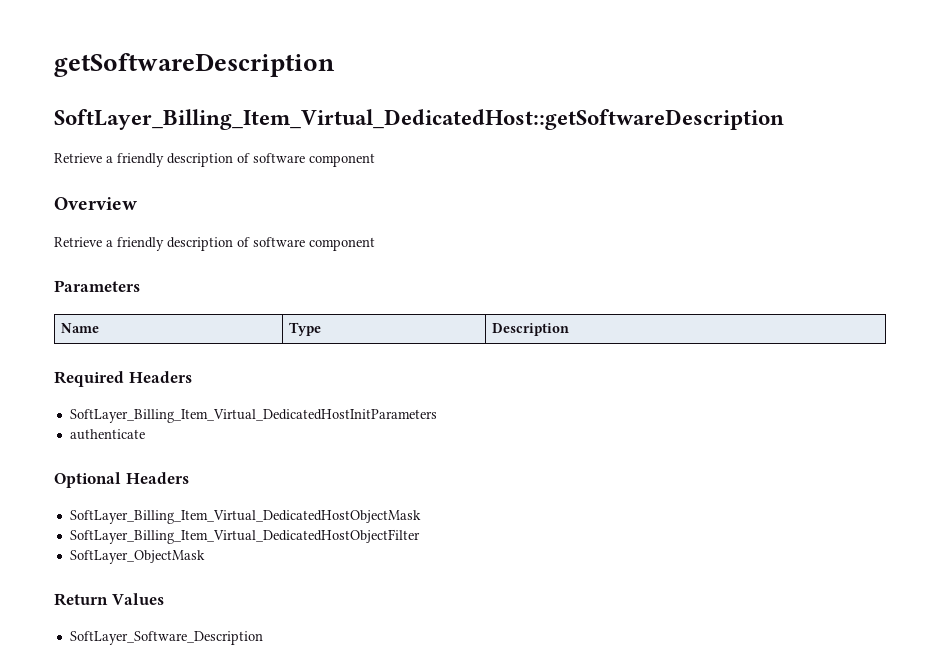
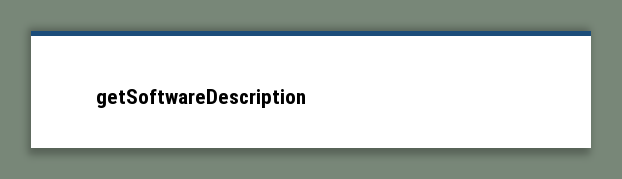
- SoftLayer_Billing_Item_Virtual_DedicatedHost::getSoftwareDescription
- Retrieve a friendly description of software component
- Overview
- Retrieve a friendly description of software component
- Parameters
- Name | Type | Description
- Required Headers
- SoftLayer_Billing_Item_Virtual_DedicatedHostInitParameters
- authenticate
- Optional Headers
- SoftLayer_Billing_Item_Virtual_DedicatedHostObjectMask
- SoftLayer_Billing_Item_Virtual_DedicatedHostObjectFilter
- SoftLayer_ObjectMask
- Return Values
- SoftLayer_Software_Description

